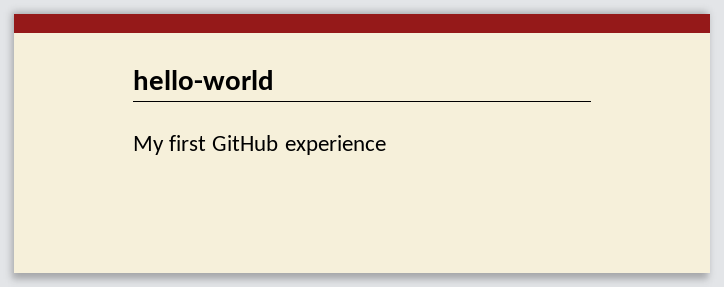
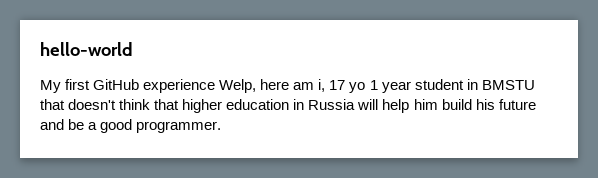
- My first GitHub experience
+ My first GitHub experience Welp, here am i, 17 yo 1 year student in BMSTU that doesn't think that higher education in Russia will help him build his future and be a good programmer.

